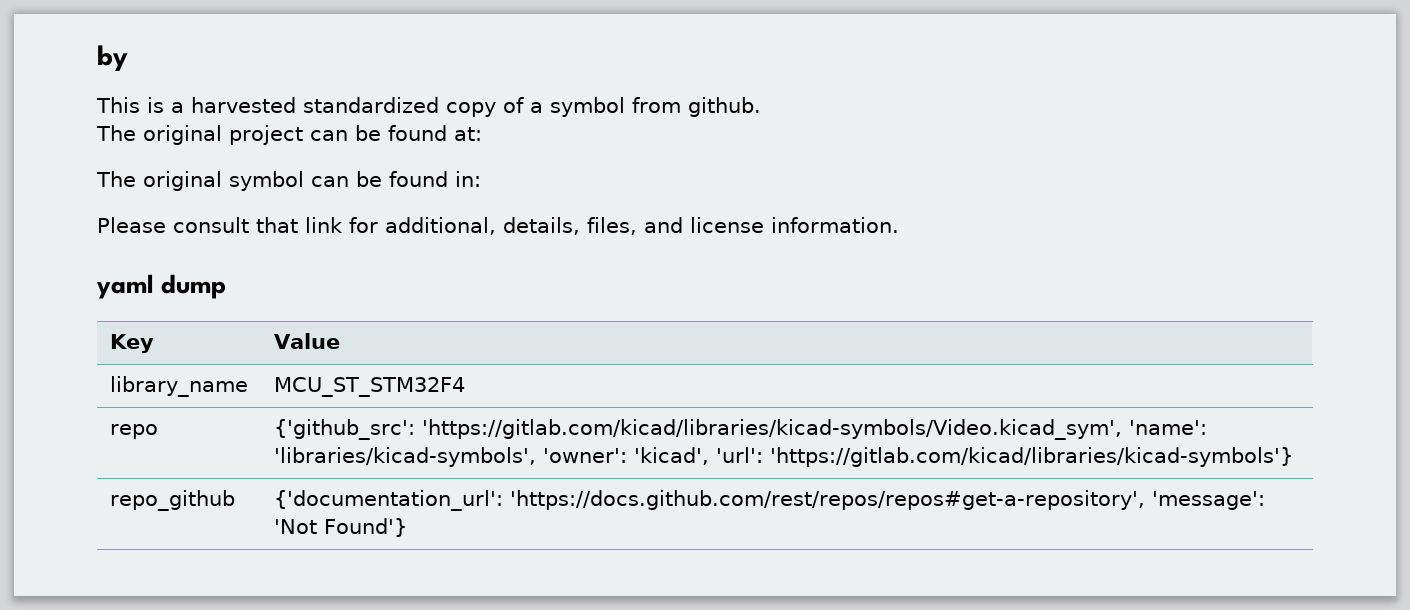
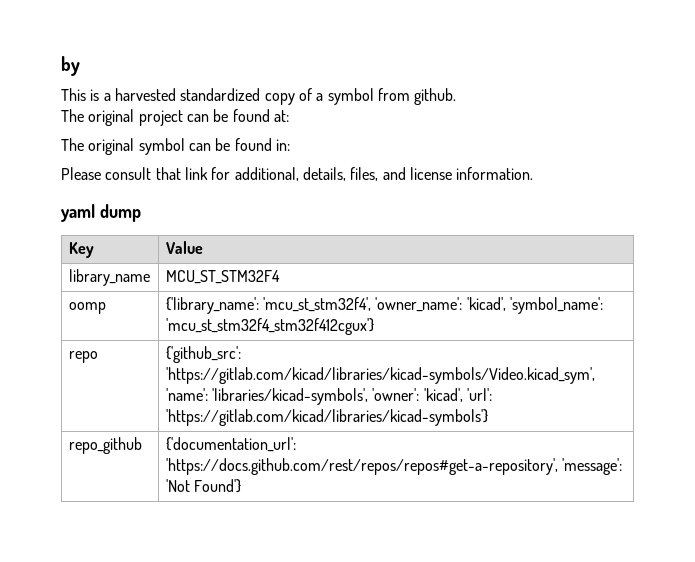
+ oomp | {'library_name': 'mcu_st_stm32f4', 'owner_name': 'kicad', 'symbol_name': 'mcu_st_stm32f4_stm32f412cgux'}

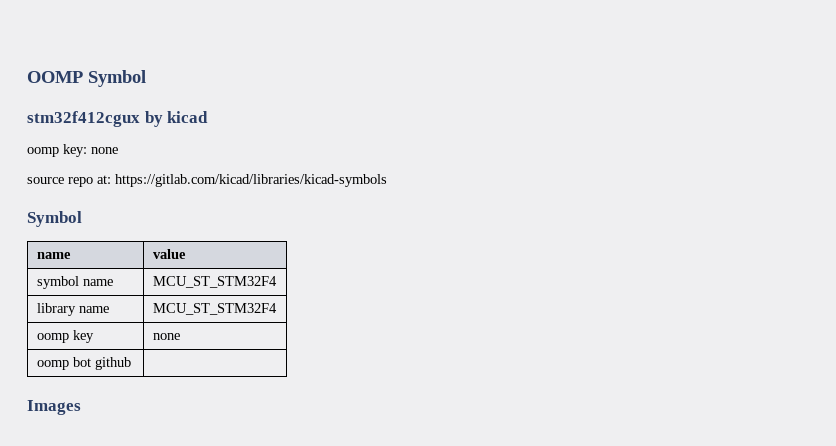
- by
- This is a harvested standardized copy of a symbol from github.
- The original project can be found at:
- The original symbol can be found in:
- Please consult that link for additional, details, files, and license information.
- yaml dump
- Key | Value
- library_name | MCU_ST_STM32F4
- oomp | {'library_name': 'mcu_st_stm32f4', 'owner_name': 'kicad', 'symbol_name': 'mcu_st_stm32f4_stm32f412cgux'}
- repo | {'github_src': 'https://gitlab.com/kicad/libraries/kicad-symbols/Video.kicad_sym', 'name': 'libraries/kicad-symbols', 'owner': 'kicad', 'url': 'https://gitlab.com/kicad/libraries/kicad-symbols'}
- repo_github | {'documentation_url': 'https://docs.github.com/rest/repos/repos#get-a-repository', 'message': 'Not Found'}
+ OOMP Symbol
+ stm32f412cgux by kicad
+ oomp key: none
+ source repo at: https://gitlab.com/kicad/libraries/kicad-symbols
+ Symbol
+ name | value
+ symbol name | MCU_ST_STM32F4
+ library name | MCU_ST_STM32F4
+ oomp key | none
+ oomp bot github |
+ Images

